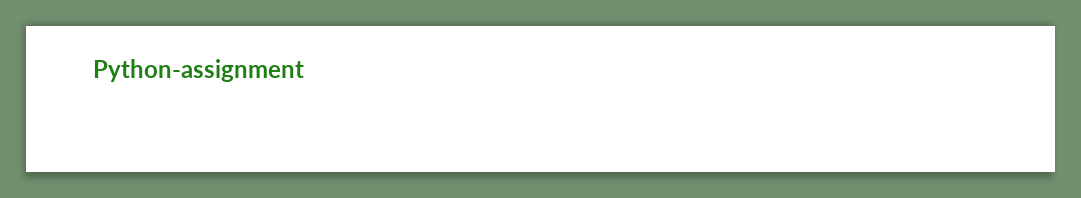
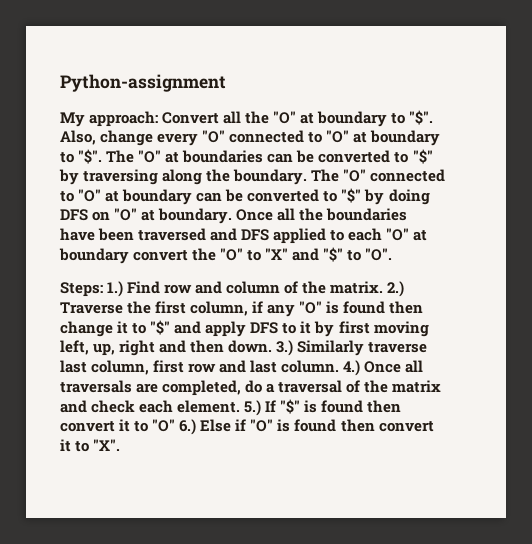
+ My approach: Convert all the "O" at boundary to "$". Also, change every "O" connected to "O" at boundary to "$". The "O" at boundaries can be converted to "$" by traversing along the boundary. The "O" connected to "O" at boundary can be converted to "$" by doing DFS on "O" at boundary. Once all the boundaries have been traversed and DFS applied to each "O" at boundary convert the "O" to "X" and "$" to "O".
+ Steps: 1.) Find row and column of the matrix. 2.) Traverse the first column, if any "O" is found then change it to "$" and apply DFS to it by first moving left, up, right and then down. 3.) Similarly traverse last column, first row and last column. 4.) Once all traversals are completed, do a traversal of the matrix and check each element. 5.) If "$" is found then convert it to "O" 6.) Else if "O" is found then convert it to "X".

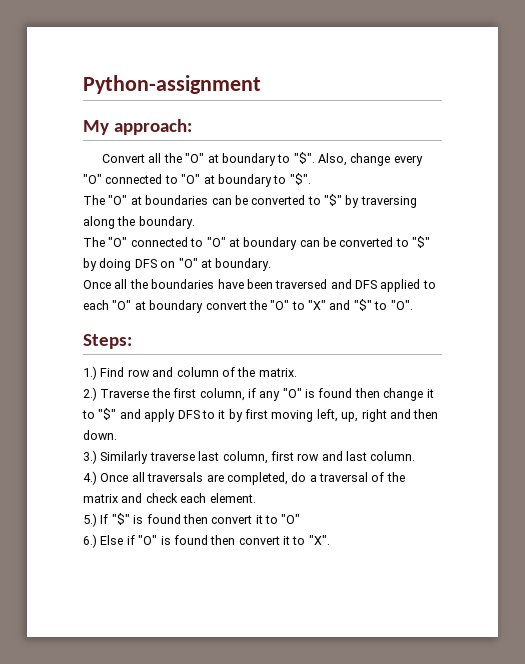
- My approach: Convert all the "O" at boundary to "$".
+ My approach:
+ Convert all the "O" at boundary to "$".
- Also, change every "O" connected to "O" at boundary to "$". The "O" at boundaries can be converted to "$" by traversing along the boundary. The "O" connected to "O" at boundary can be converted to "$" by doing DFS on "O" at boundary. Once all the boundaries have been traversed and DFS applied to each "O" at boundary convert the "O" to "X" and "$" to "O".
+ Also, change every "O" connected to "O" at boundary to "$".
+ The "O" at boundaries can be converted to "$" by traversing along the boundary.
+ The "O" connected to "O" at boundary can be converted to "$" by doing DFS on "O" at boundary.
+ Once all the boundaries have been traversed and DFS applied to each "O" at boundary convert the "O" to "X" and "$" to "O".
- Steps: 1.) Find row and column of the matrix. 2.) Traverse the first column, if any "O" is found then change it to "$" and apply DFS to it by first moving left, up, right and then down. 3.) Similarly traverse last column, first row and last column. 4.) Once all traversals are completed, do a traversal of the matrix and check each element. 5.) If "$" is found then convert it to "O" 6.) Else if "O" is found then convert it to "X".
+ Steps:
+ 1.) Find row and column of the matrix.
+ 2.) Traverse the first column, if any "O" is found then change it to "$" and apply DFS to it by first moving left, up, right and then down.
+ 3.) Similarly traverse last column, first row and last column.
+ 4.) Once all traversals are completed, do a traversal of the matrix and check each element.
+ 5.) If "$" is found then convert it to "O"
+ 6.) Else if "O" is found then convert it to "X".

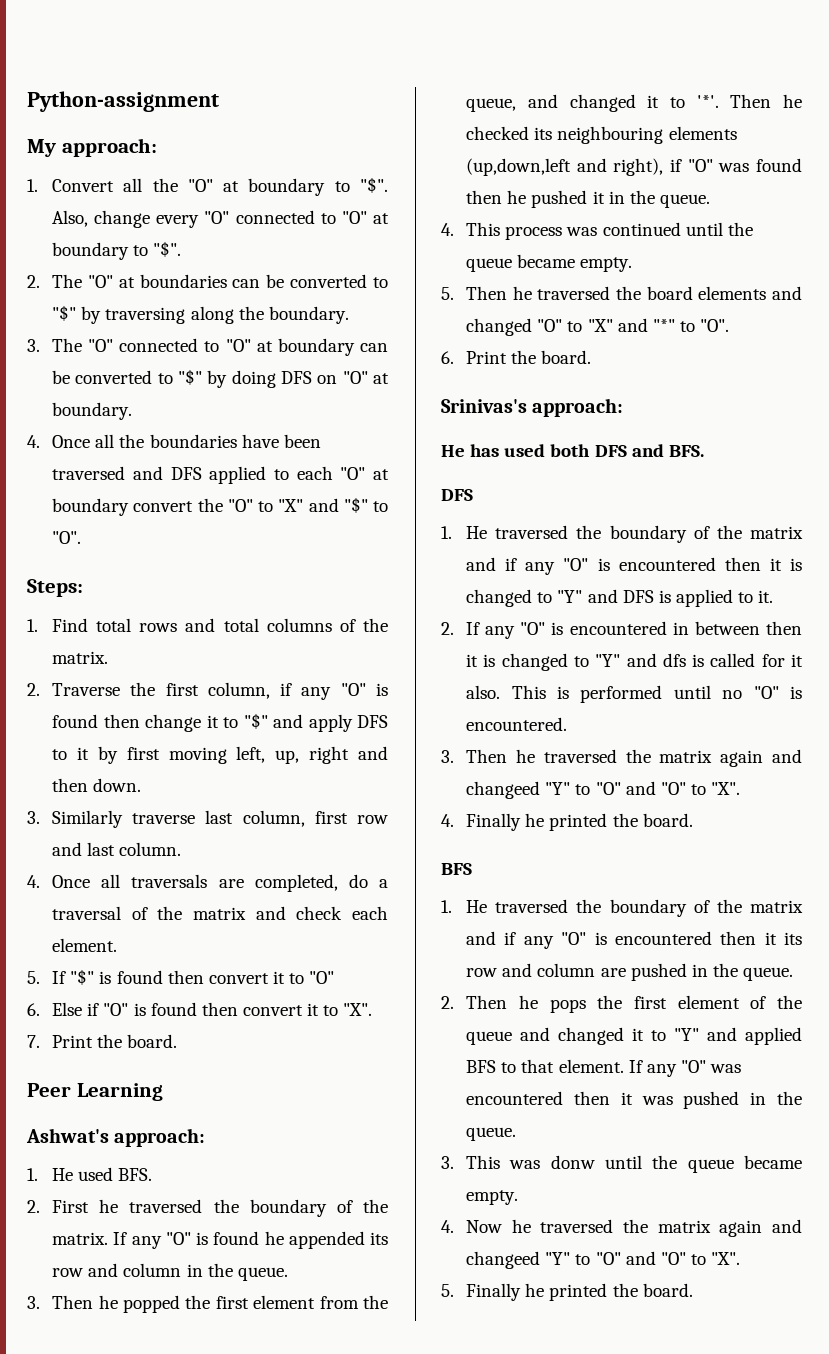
- Convert all the "O" at boundary to "$".
+ 1. Convert all the "O" at boundary to "$".
- The "O" at boundaries can be converted to "$" by traversing along the boundary.
+ 2. The "O" at boundaries can be converted to "$" by traversing along the boundary.
- The "O" connected to "O" at boundary can be converted to "$" by doing DFS on "O" at boundary.
+ 3. The "O" connected to "O" at boundary can be converted to "$" by doing DFS on "O" at boundary.
- Once all the boundaries have been traversed and DFS applied to each "O" at boundary convert the "O" to "X" and "$" to "O".
+ 4. Once all the boundaries have been traversed and DFS applied to each "O" at boundary convert the "O" to "X" and "$" to "O".
- 1.) Find row and column of the matrix.
+ 1. Find total rows and total columns of the matrix.
- 2.) Traverse the first column, if any "O" is found then change it to "$" and apply DFS to it by first moving left, up, right and then down.
+ 2. Traverse the first column, if any "O" is found then change it to "$" and apply DFS to it by first moving left, up, right and then down.
- 3.) Similarly traverse last column, first row and last column.
+ 3. Similarly traverse last column, first row and last column.
- 4.) Once all traversals are completed, do a traversal of the matrix and check each element.
+ 4. Once all traversals are completed, do a traversal of the matrix and check each element.
- 5.) If "$" is found then convert it to "O"
+ 5. If "$" is found then convert it to "O"
- 6.) Else if "O" is found then convert it to "X".
+ 6. Else if "O" is found then convert it to "X".
+ 7. Print the board.
+ Peer Learning
+ Ashwat's approach:
+ 1. He used BFS.
+ 2. First he traversed the boundary of the matrix. If any "O" is found he appended its row and column in the queue.
+ 3. Then he popped the first element from the queue, and changed it to '*'. Then he checked its neighbouring elements (up,down,left and right), if "O" was found then he pushed it in the queue.
+ 4. This process was continued until the queue became empty.
+ 5. Then he traversed the board elements and changed "O" to "X" and "*" to "O".
+ 6. Print the board.
+ Srinivas's approach:
+ He has used both DFS and BFS.
+ DFS
+ 1. He traversed the boundary of the matrix and if any "O" is encountered then it is changed to "Y" and DFS is applied to it.
+ 2. If any "O" is encountered in between then it is changed to "Y" and dfs is called for it also. This is performed until no "O" is encountered.
+ 3. Then he traversed the matrix again and changeed "Y" to "O" and "O" to "X".
+ 4. Finally he printed the board.
+ BFS
+ 1. He traversed the boundary of the matrix and if any "O" is encountered then it its row and column are pushed in the queue.
+ 2. Then he pops the first element of the queue and changed it to "Y" and applied BFS to that element. If any "O" was encountered then it was pushed in the queue.
+ 3. This was donw until the queue became empty.
+ 4. Now he traversed the matrix again and changeed "Y" to "O" and "O" to "X".
+ 5. Finally he printed the board.

